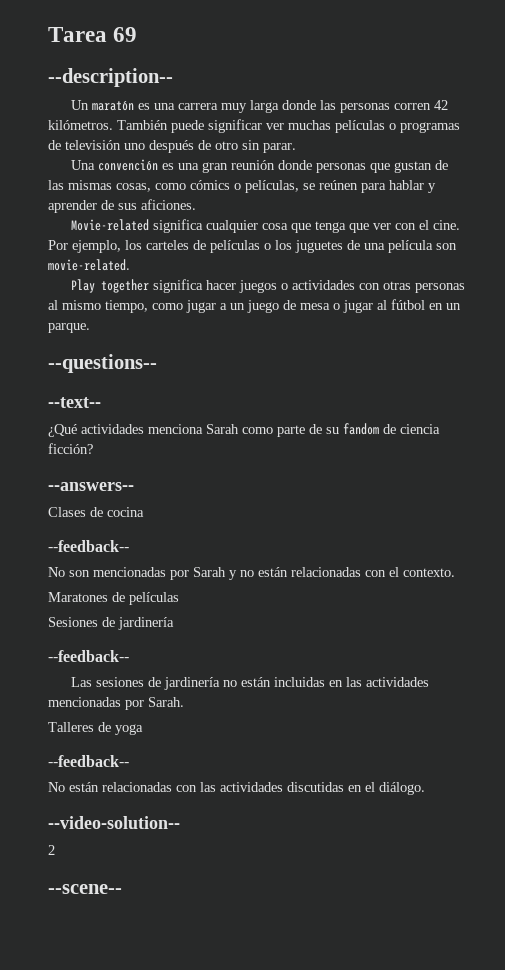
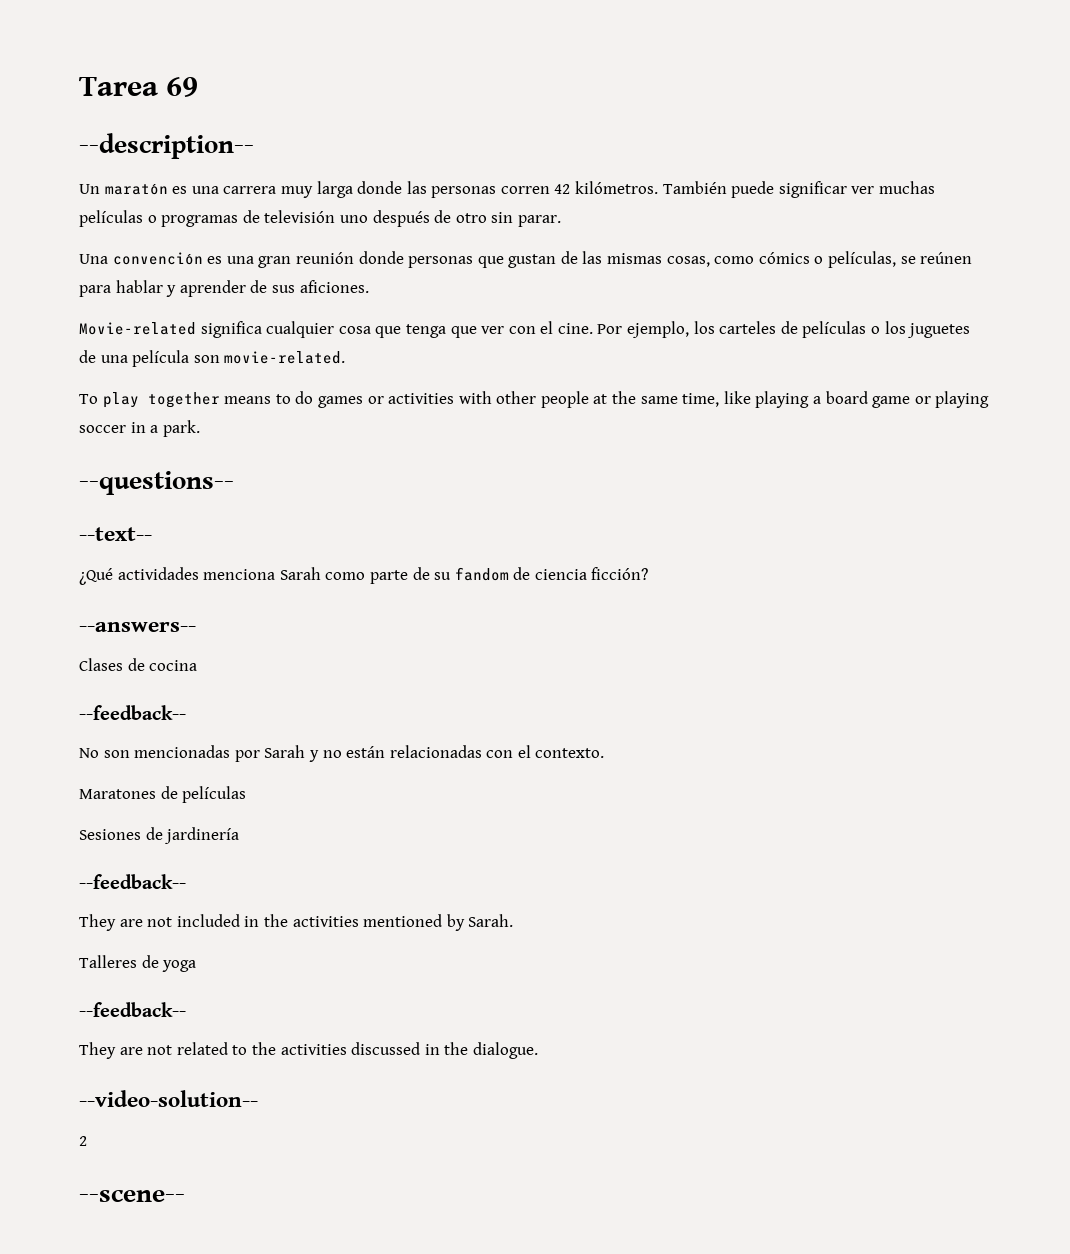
- Play together significa hacer juegos o actividades con otras personas al mismo tiempo, como jugar a un juego de mesa o jugar al fútbol en un parque.
+ To play together means to do games or activities with other people at the same time, like playing a board game or playing soccer in a park.
- Las sesiones de jardinería no están incluidas en las actividades mencionadas por Sarah.
+ They are not included in the activities mentioned by Sarah.
- No están relacionadas con las actividades discutidas en el diálogo.
+ They are not related to the activities discussed in the dialogue.

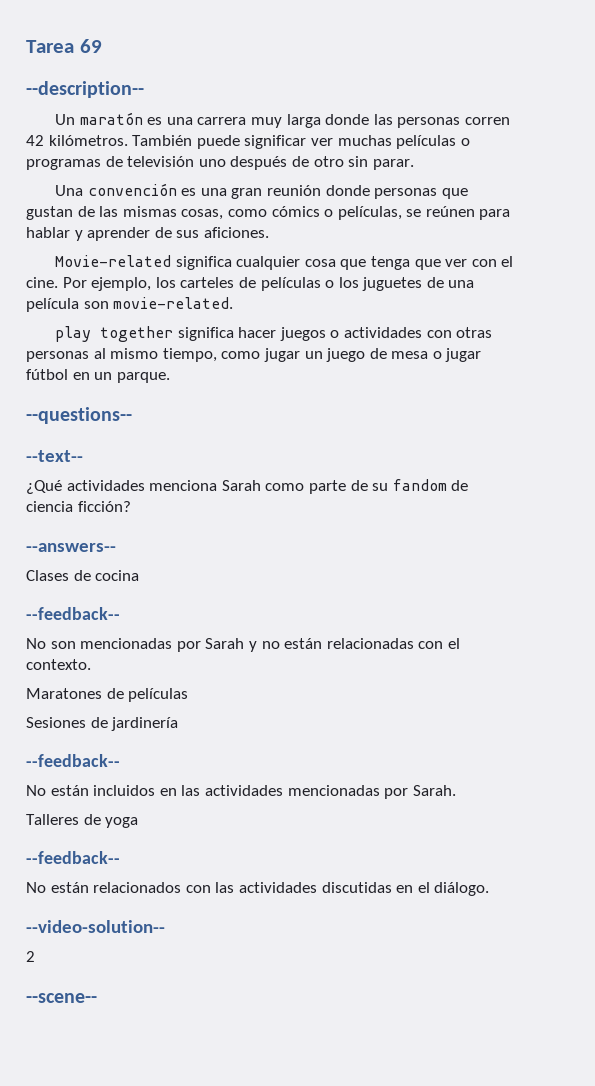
- To play together means to do games or activities with other people at the same time, like playing a board game or playing soccer in a park.
+ play together significa hacer juegos o actividades con otras personas al mismo tiempo, como jugar un juego de mesa o jugar fútbol en un parque.
- They are not included in the activities mentioned by Sarah.
+ No están incluidos en las actividades mencionadas por Sarah.
- They are not related to the activities discussed in the dialogue.
+ No están relacionados con las actividades discutidas en el diálogo.

